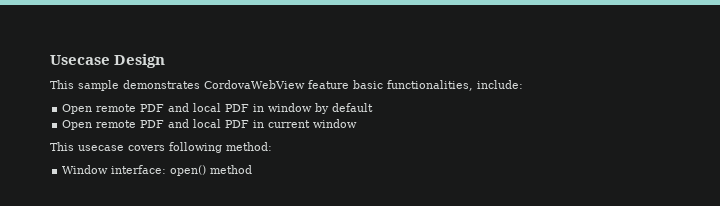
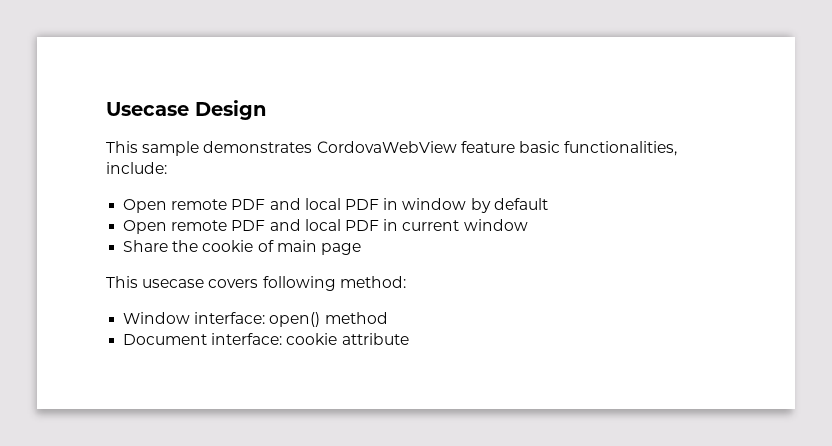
+ Share the cookie of main page
+ Document interface: cookie attribute

